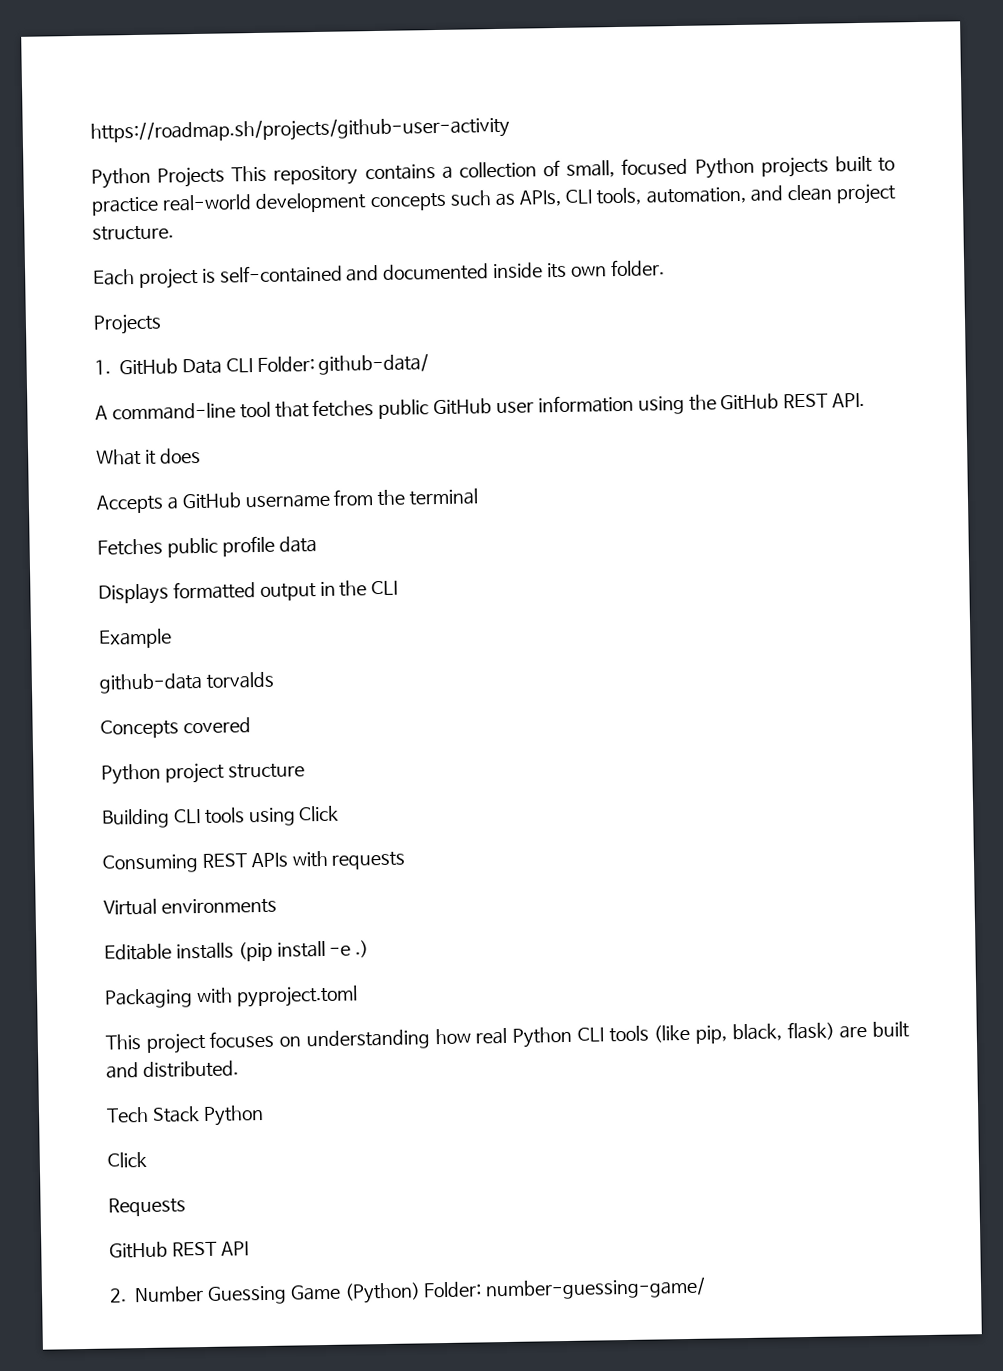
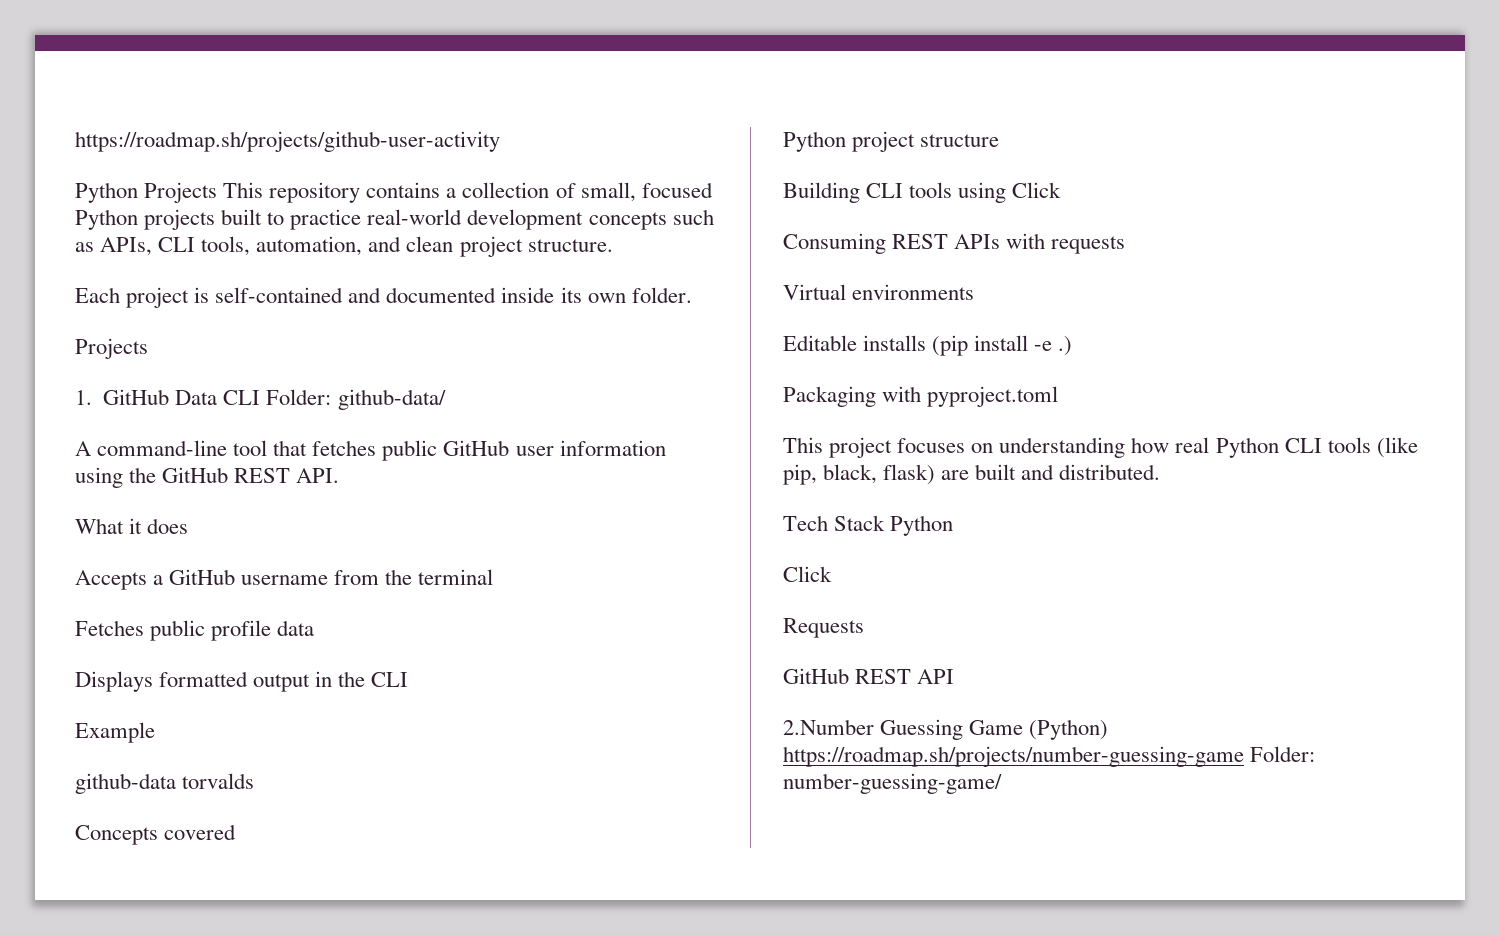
- 2. Number Guessing Game (Python) Folder: number-guessing-game/
+ 2.Number Guessing Game (Python) https://roadmap.sh/projects/number-guessing-game Folder: number-guessing-game/

